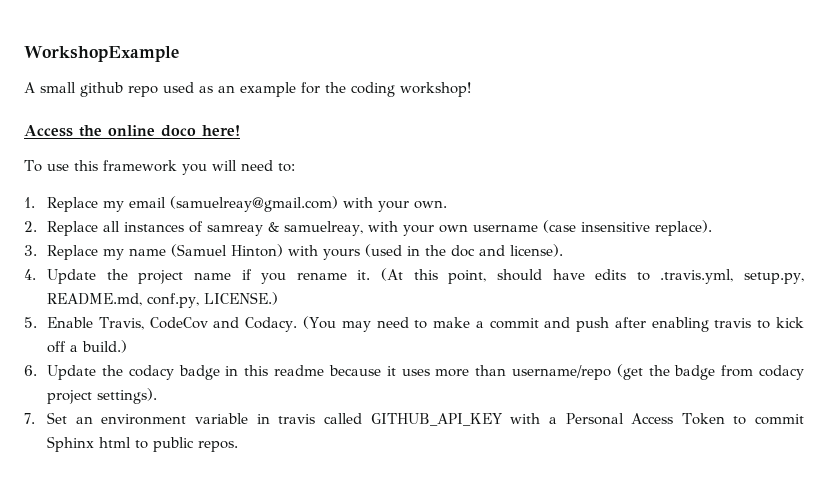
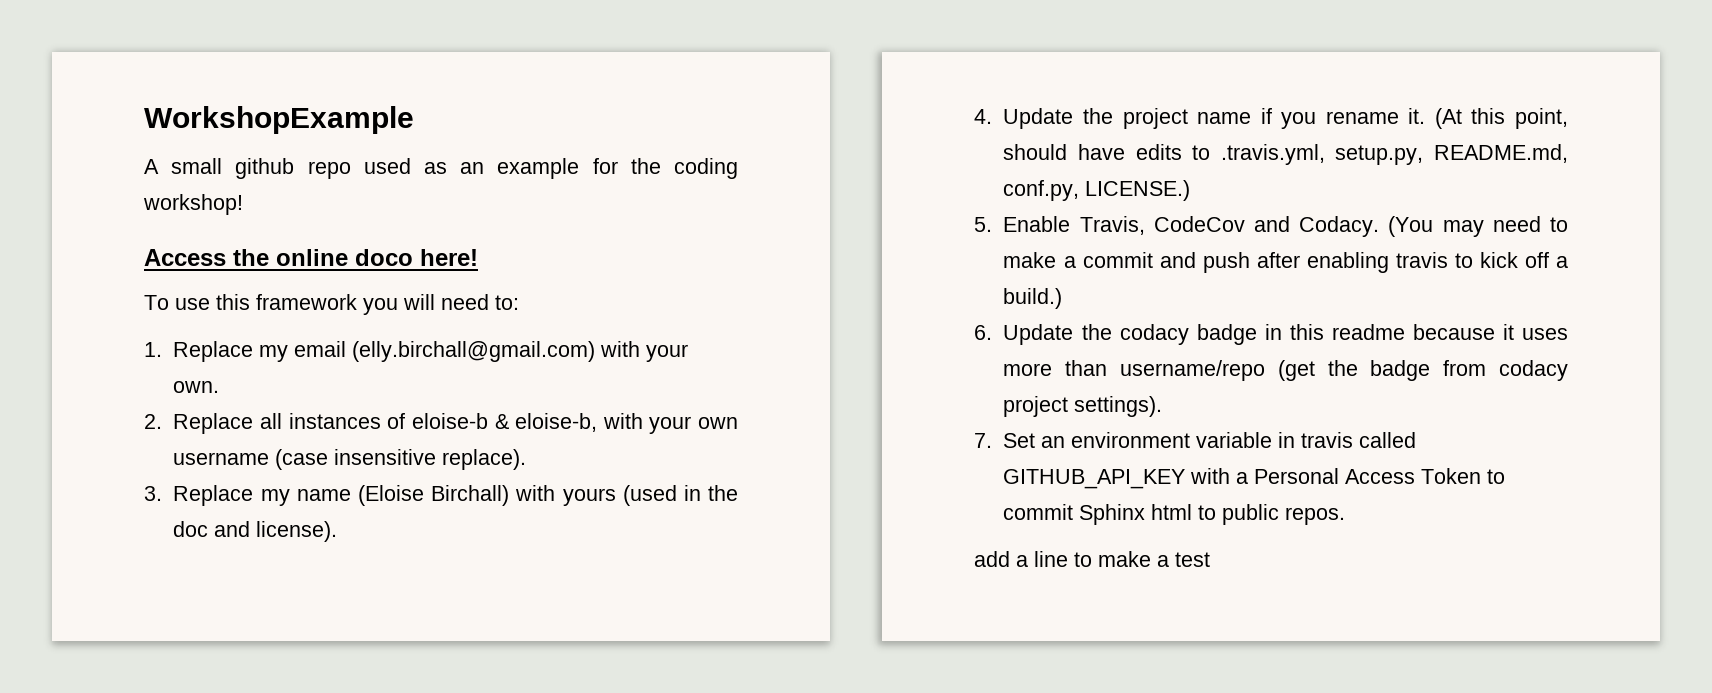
- 1. Replace my email (samuelreay@gmail.com) with your own.
+ 1. Replace my email (elly.birchall@gmail.com) with your own.
- 2. Replace all instances of samreay & samuelreay, with your own username (case insensitive replace).
+ 2. Replace all instances of eloise-b & eloise-b, with your own username (case insensitive replace).
- 3. Replace my name (Samuel Hinton) with yours (used in the doc and license).
+ 3. Replace my name (Eloise Birchall) with yours (used in the doc and license).
+ add a line to make a test

